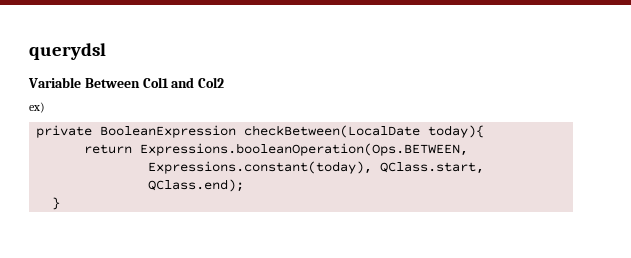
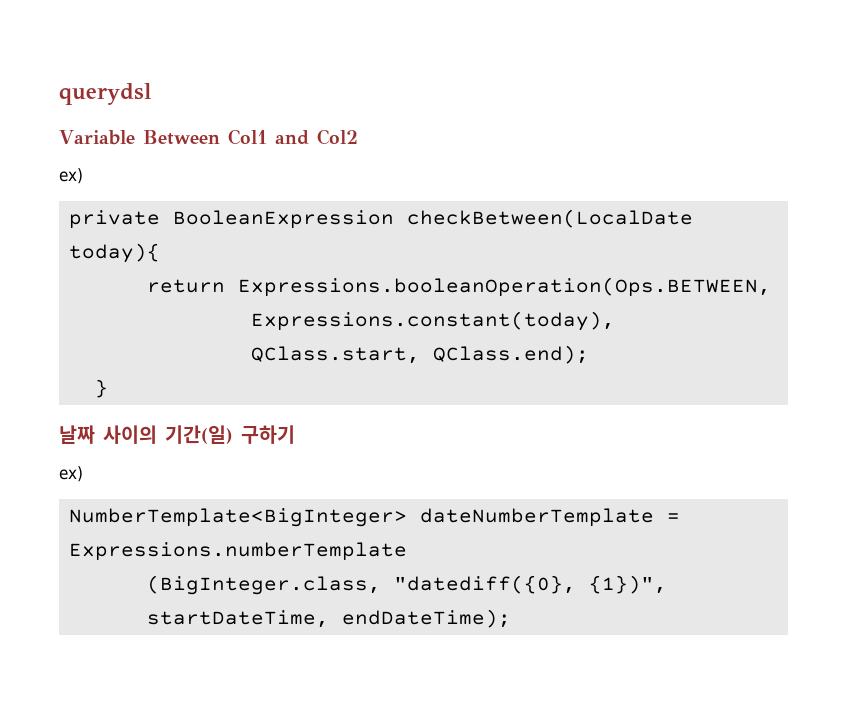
+ 날짜 사이의 기간(일) 구하기
+ ex)
+ NumberTemplate<BigInteger> dateNumberTemplate = Expressions.numberTemplate
+ (BigInteger.class, "datediff({0}, {1})", startDateTime, endDateTime);

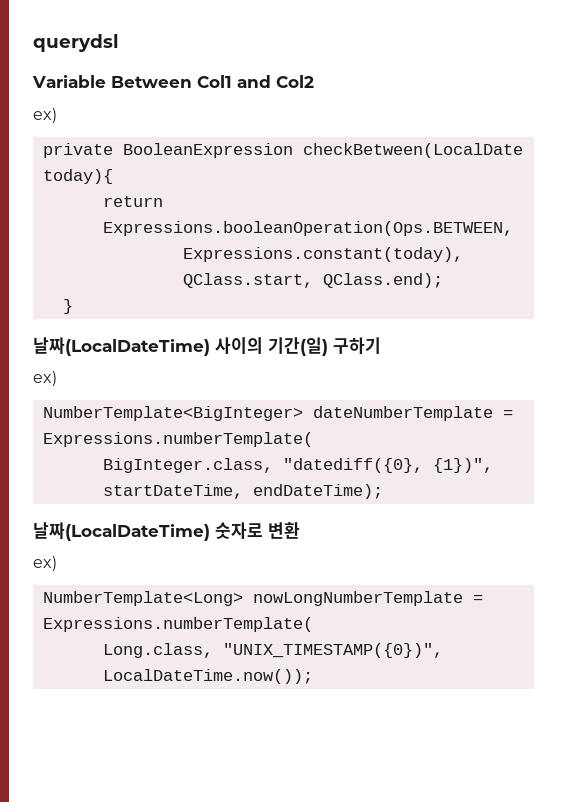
- 날짜 사이의 기간(일) 구하기
+ 날짜(LocalDateTime) 사이의 기간(일) 구하기
- NumberTemplate<BigInteger> dateNumberTemplate = Expressions.numberTemplate
- (BigInteger.class, "datediff({0}, {1})", startDateTime, endDateTime);
+ NumberTemplate<BigInteger> dateNumberTemplate = Expressions.numberTemplate(
+ BigInteger.class, "datediff({0}, {1})", startDateTime, endDateTime);
+ 날짜(LocalDateTime) 숫자로 변환
+ ex)
+ NumberTemplate<Long> nowLongNumberTemplate = Expressions.numberTemplate(
+ Long.class, "UNIX_TIMESTAMP({0})", LocalDateTime.now());

